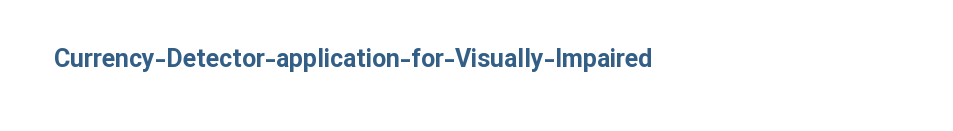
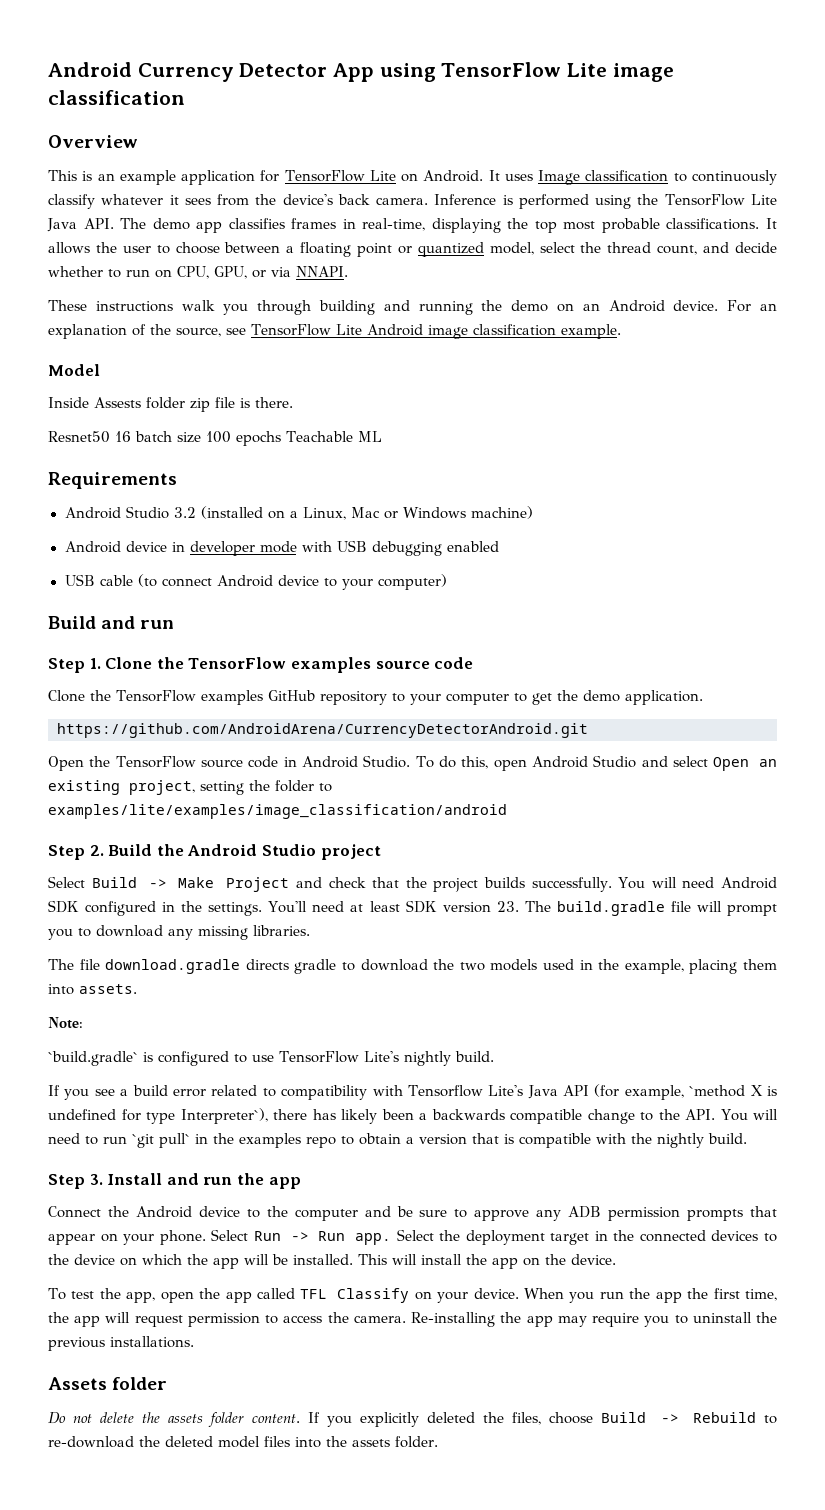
- Currency-Detector-application-for-Visually-Impaired
+ Android Currency Detector App using TensorFlow Lite image classification
+ Overview
+ This is an example application for TensorFlow Lite on Android. It uses Image classification to continuously classify whatever it sees from the device's back camera. Inference is performed using the TensorFlow Lite Java API. The demo app classifies frames in real-time, displaying the top most probable classifications. It allows the user to choose between a floating point or quantized model, select the thread count, and decide whether to run on CPU, GPU, or via NNAPI.
+ These instructions walk you through building and running the demo on an Android device. For an explanation of the source, see TensorFlow Lite Android image classification example.
+ Model
+ Inside Assests folder zip file is there.
+ Resnet50 16 batch size 100 epochs Teachable ML
+ Requirements
+ Android Studio 3.2 (installed on a Linux, Mac or Windows machine)
+ Android device in developer mode with USB debugging enabled
+ USB cable (to connect Android device to your computer)
+ Build and run
+ Step 1. Clone the TensorFlow examples source code
+ Clone the TensorFlow examples GitHub repository to your computer to get the demo application.
+ https://github.com/AndroidArena/CurrencyDetectorAndroid.git
+ Open the TensorFlow source code in Android Studio. To do this, open Android Studio and select Open an existing project, setting the folder to examples/lite/examples/image_classification/android
+ Step 2. Build the Android Studio project
+ Select Build -> Make Project and check that the project builds successfully. You will need Android SDK configured in the settings. You'll need at least SDK version 23. The build.gradle file will prompt you to download any missing libraries.
+ The file download.gradle directs gradle to download the two models used in the example, placing them into assets.
+ Note:
+ `build.gradle` is configured to use TensorFlow Lite's nightly build.
+ If you see a build error related to compatibility with Tensorflow Lite's Java API (for example, `method X is undefined for type Interpreter`), there has likely been a backwards compatible change to the API. You will need to run `git pull` in the examples repo to obtain a version that is compatible with the nightly build.
+ Step 3. Install and run the app
+ Connect the Android device to the computer and be sure to approve any ADB permission prompts that appear on your phone. Select Run -> Run app. Select the deployment target in the connected devices to the device on which the app will be installed. This will install the app on the device.
+ To test the app, open the app called TFL Classify on your device. When you run the app the first time, the app will request permission to access the camera. Re-installing the app may require you to uninstall the previous installations.
+ Assets folder
+ Do not delete the assets folder content. If you explicitly deleted the files, choose Build -> Rebuild to re-download the deleted model files into the assets folder.

